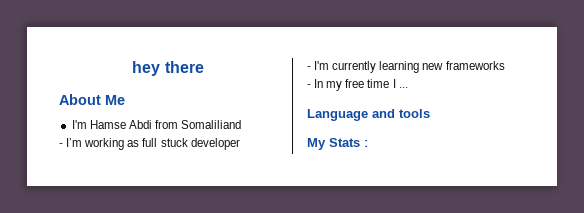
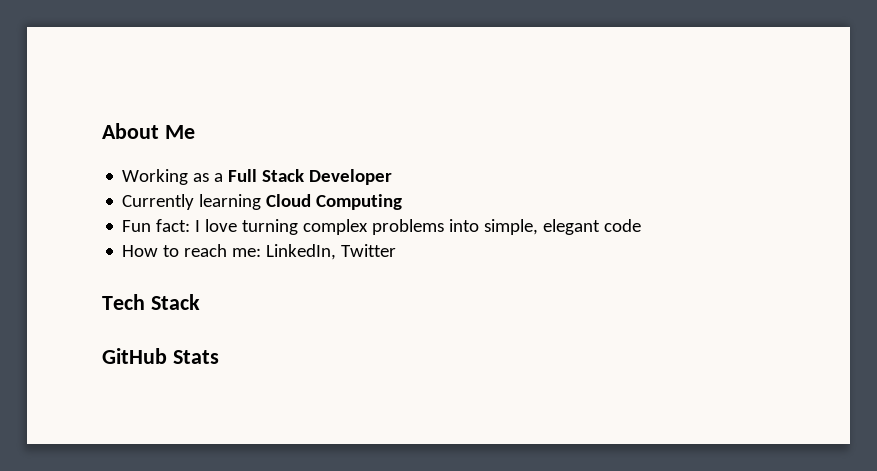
- hey there
- I'm Hamse Abdi from Somaliliand
- - I’m working as full stuck developer
- - I'm currently learning new frameworks
- - In my free time I ...
- Language and tools
- My Stats :
+ Working as a Full Stack Developer
+ Currently learning Cloud Computing
+ Fun fact: I love turning complex problems into simple, elegant code
+ How to reach me: LinkedIn, Twitter
+ Tech Stack
+ GitHub Stats

